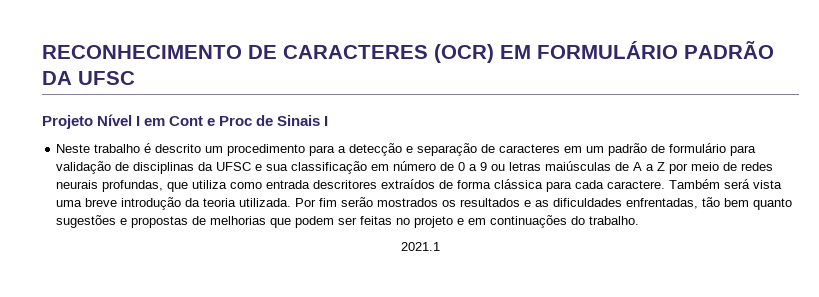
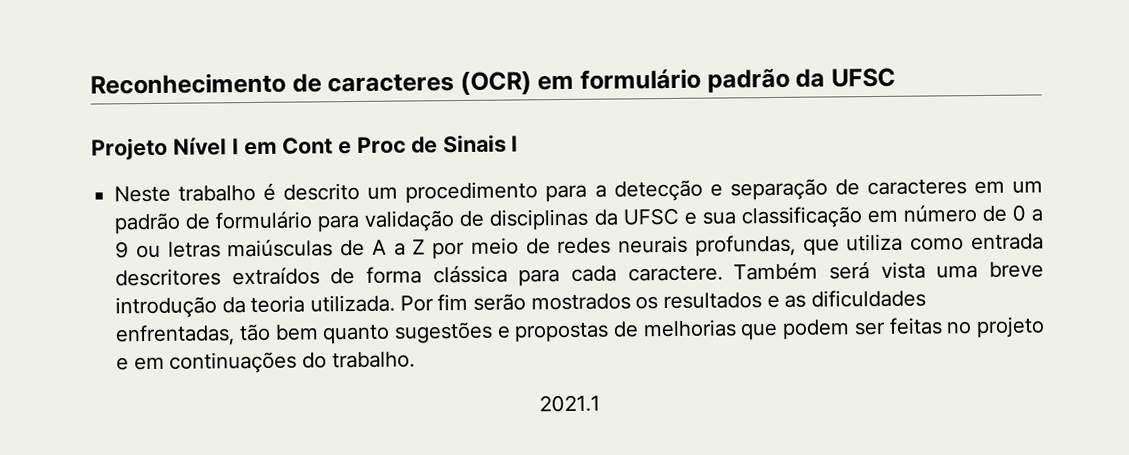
- RECONHECIMENTO DE CARACTERES (OCR) EM FORMULÁRIO PADRÃO DA UFSC
+ Reconhecimento de caracteres (OCR) em formulário padrão da UFSC

